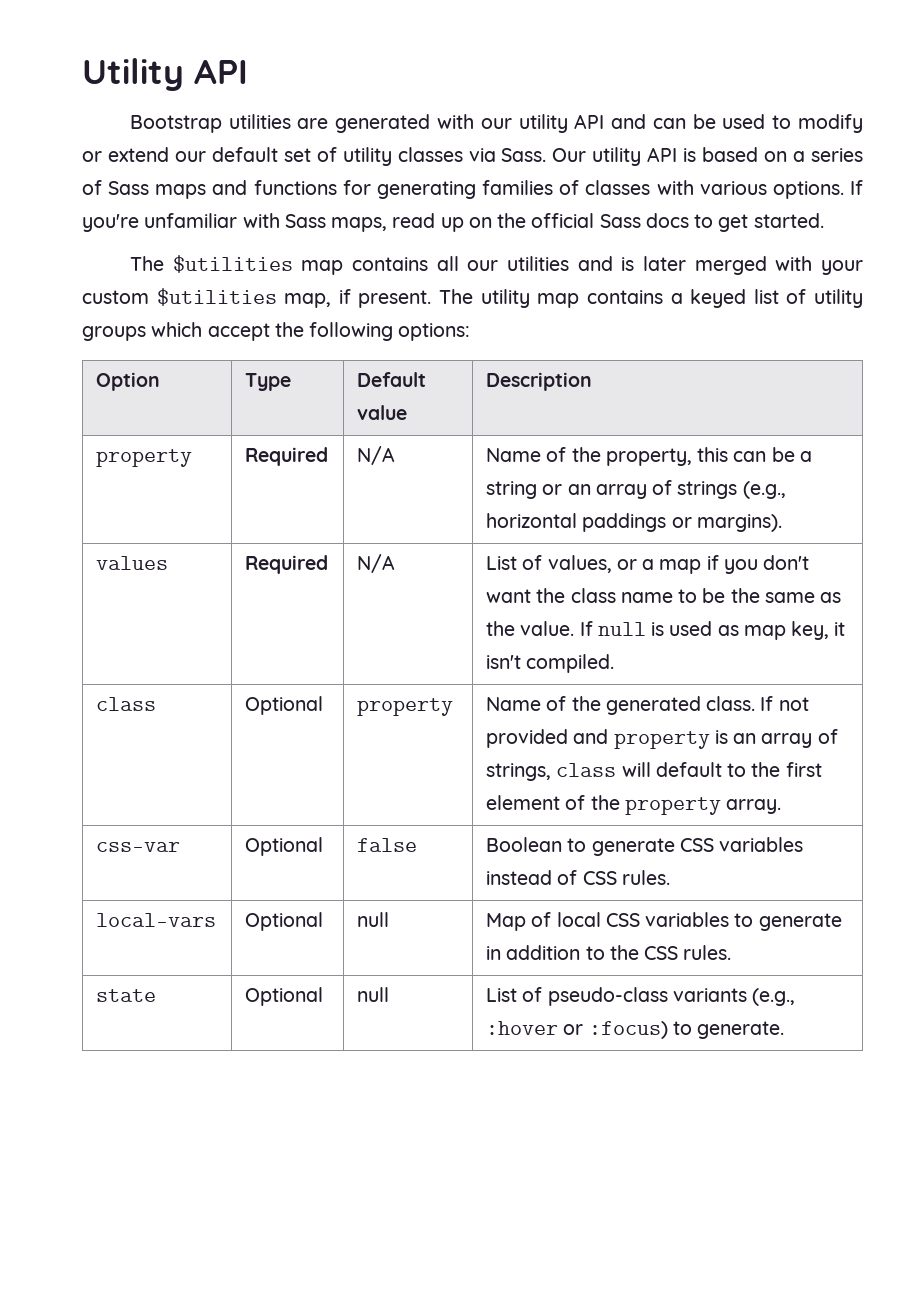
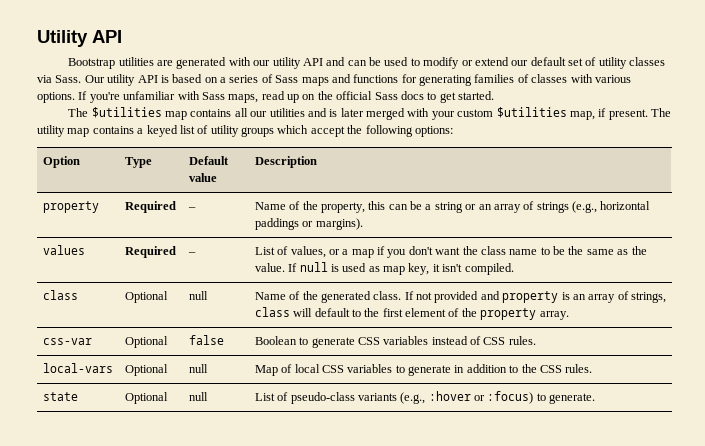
- property | Required | N/A | Name of the property, this can be a string or an array of strings (e.g., horizontal paddings or margins).
+ property | Required | – | Name of the property, this can be a string or an array of strings (e.g., horizontal paddings or margins).
- values | Required | N/A | List of values, or a map if you don't want the class name to be the same as the value. If null is used as map key, it isn't compiled.
+ values | Required | – | List of values, or a map if you don't want the class name to be the same as the value. If null is used as map key, it isn't compiled.
- class | Optional | property | Name of the generated class. If not provided and property is an array of strings, class will default to the first element of the property array.
+ class | Optional | null | Name of the generated class. If not provided and property is an array of strings, class will default to the first element of the property array.

